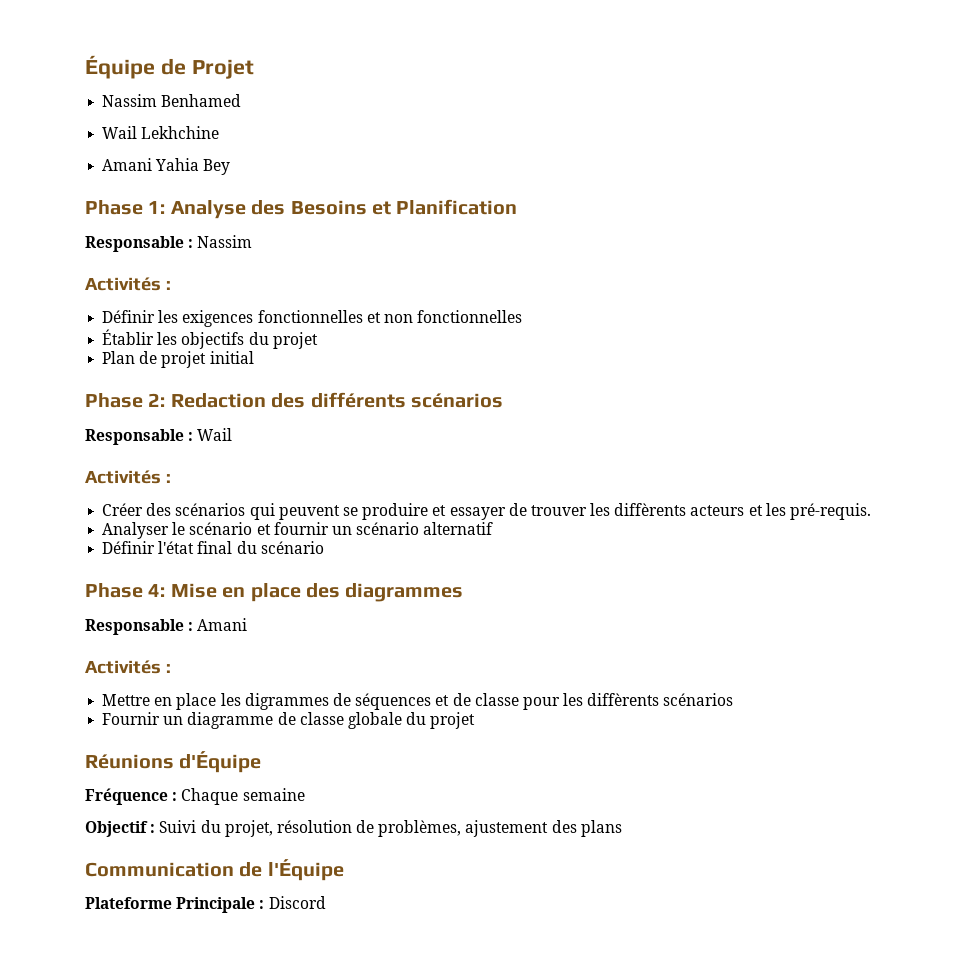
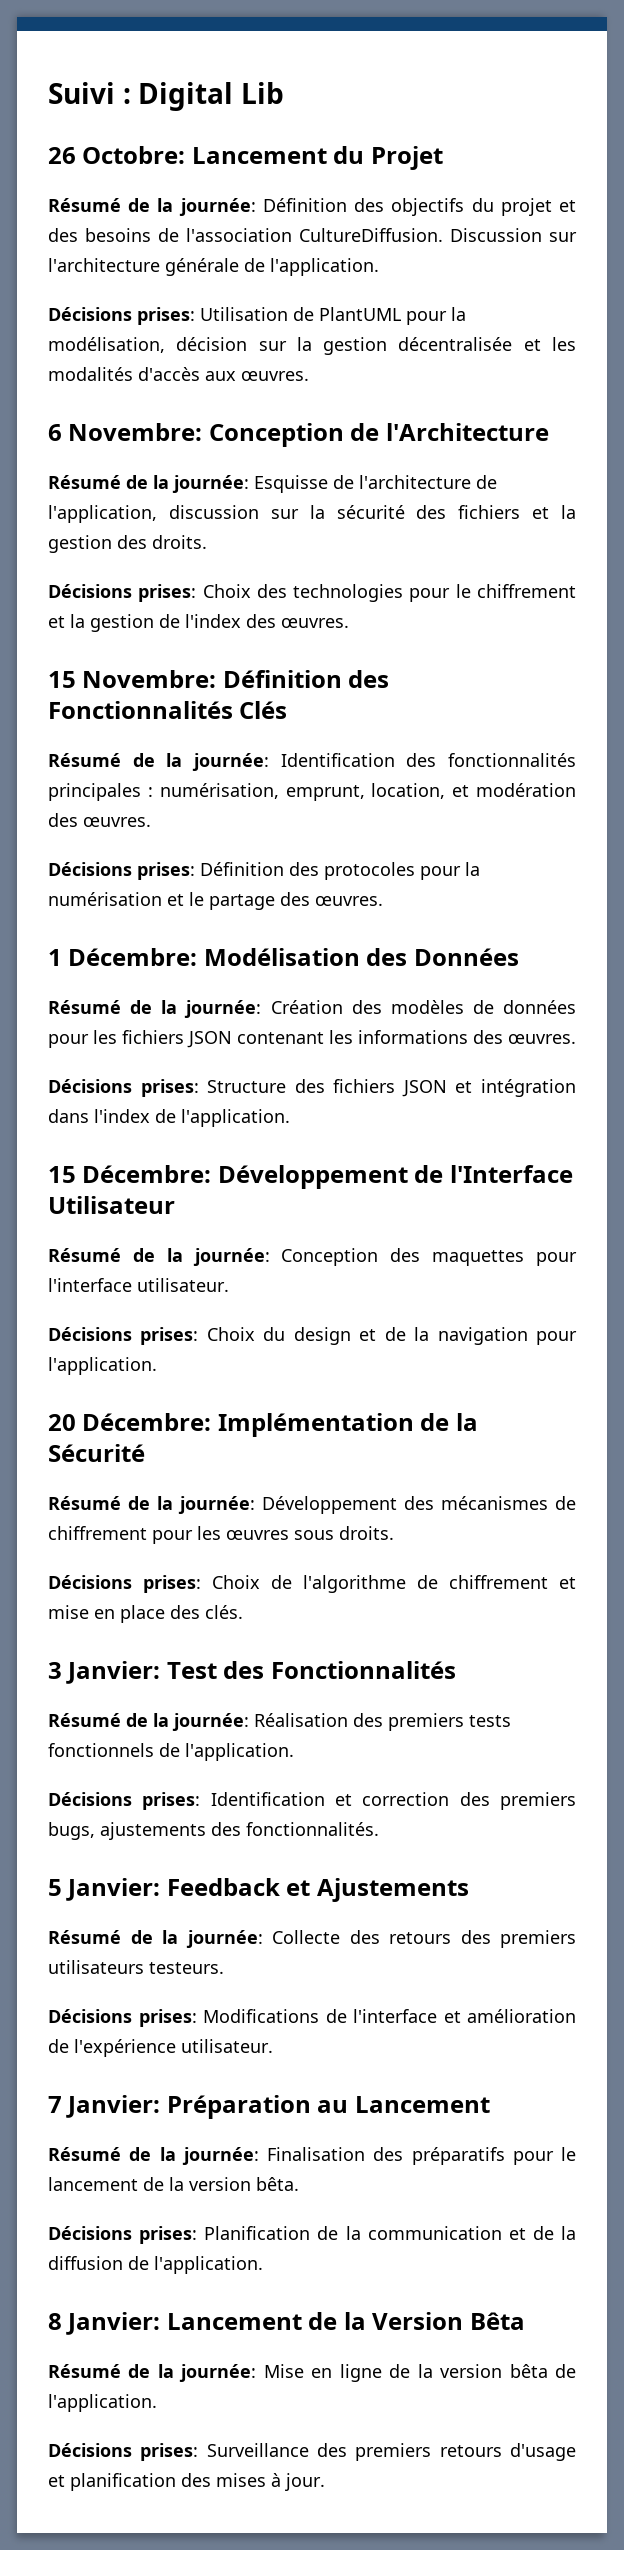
- Équipe de Projet
- Nassim Benhamed
- Wail Lekhchine
- Amani Yahia Bey
- Phase 1: Analyse des Besoins et Planification
- Responsable : Nassim
- Activités :
- Définir les exigences fonctionnelles et non fonctionnelles
- Établir les objectifs du projet
- Plan de projet initial
- Phase 2: Redaction des différents scénarios
- Responsable : Wail
- Activités :
- Créer des scénarios qui peuvent se produire et essayer de trouver les diffèrents acteurs et les pré-requis.
- Analyser le scénario et fournir un scénario alternatif
- Définir l'état final du scénario
- Phase 4: Mise en place des diagrammes
- Responsable : Amani
- Activités :
- Mettre en place les digrammes de séquences et de classe pour les diffèrents scénarios
- Fournir un diagramme de classe globale du projet
- Réunions d'Équipe
- Fréquence : Chaque semaine
- Objectif : Suivi du projet, résolution de problèmes, ajustement des plans
- Communication de l'Équipe
- Plateforme Principale : Discord
+ Suivi : Digital Lib
+ 26 Octobre: Lancement du Projet
+ Résumé de la journée: Définition des objectifs du projet et des besoins de l'association CultureDiffusion. Discussion sur l'architecture générale de l'application.
+ Décisions prises: Utilisation de PlantUML pour la modélisation, décision sur la gestion décentralisée et les modalités d'accès aux œuvres.
+ 6 Novembre: Conception de l'Architecture
+ Résumé de la journée: Esquisse de l'architecture de l'application, discussion sur la sécurité des fichiers et la gestion des droits.
+ Décisions prises: Choix des technologies pour le chiffrement et la gestion de l'index des œuvres.
+ 15 Novembre: Définition des Fonctionnalités Clés
+ Résumé de la journée: Identification des fonctionnalités principales : numérisation, emprunt, location, et modération des œuvres.
+ Décisions prises: Définition des protocoles pour la numérisation et le partage des œuvres.
+ 1 Décembre: Modélisation des Données
+ Résumé de la journée: Création des modèles de données pour les fichiers JSON contenant les informations des œuvres.
+ Décisions prises: Structure des fichiers JSON et intégration dans l'index de l'application.
+ 15 Décembre: Développement de l'Interface Utilisateur
+ Résumé de la journée: Conception des maquettes pour l'interface utilisateur.
+ Décisions prises: Choix du design et de la navigation pour l'application.
+ 20 Décembre: Implémentation de la Sécurité
+ Résumé de la journée: Développement des mécanismes de chiffrement pour les œuvres sous droits.
+ Décisions prises: Choix de l'algorithme de chiffrement et mise en place des clés.
+ 3 Janvier: Test des Fonctionnalités
+ Résumé de la journée: Réalisation des premiers tests fonctionnels de l'application.
+ Décisions prises: Identification et correction des premiers bugs, ajustements des fonctionnalités.
+ 5 Janvier: Feedback et Ajustements
+ Résumé de la journée: Collecte des retours des premiers utilisateurs testeurs.
+ Décisions prises: Modifications de l'interface et amélioration de l'expérience utilisateur.
+ 7 Janvier: Préparation au Lancement
+ Résumé de la journée: Finalisation des préparatifs pour le lancement de la version bêta.
+ Décisions prises: Planification de la communication et de la diffusion de l'application.
+ 8 Janvier: Lancement de la Version Bêta
+ Résumé de la journée: Mise en ligne de la version bêta de l'application.
+ Décisions prises: Surveillance des premiers retours d'usage et planification des mises à jour.

